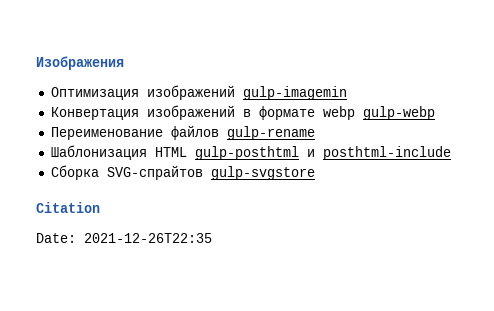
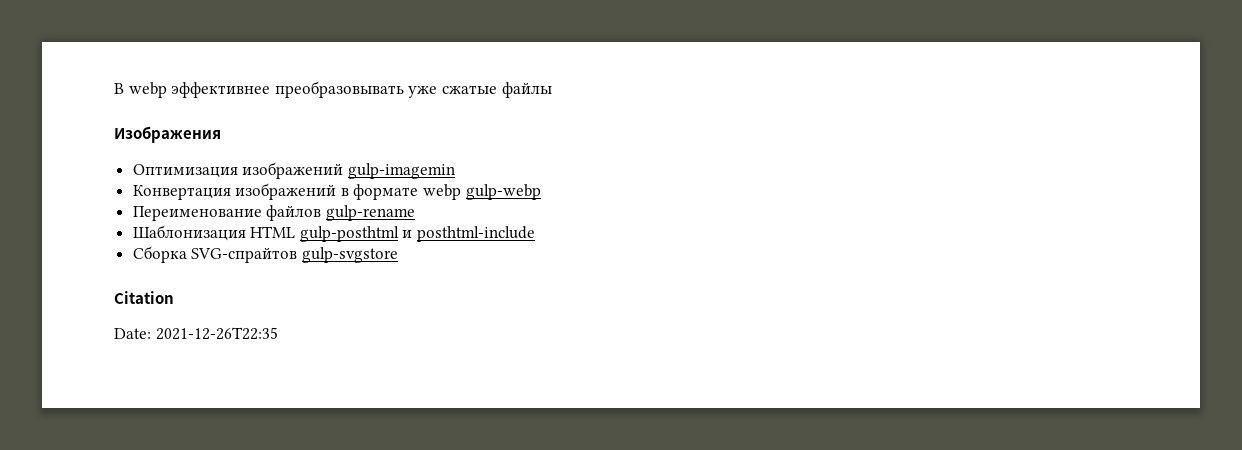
+ В webp эффективнее преобразовывать уже сжатые файлы

